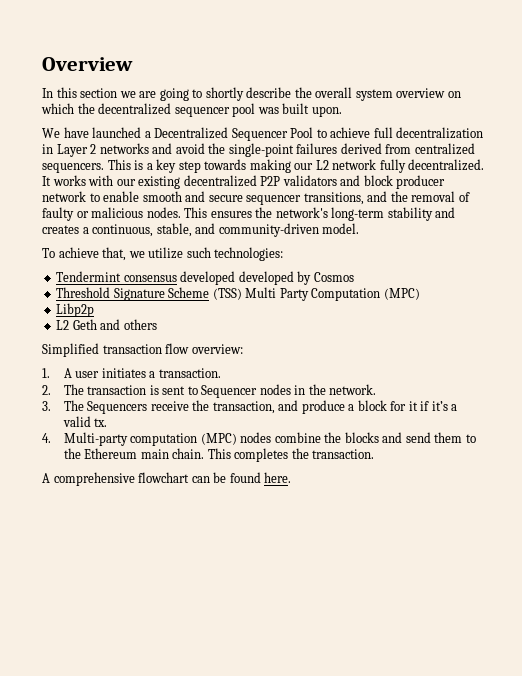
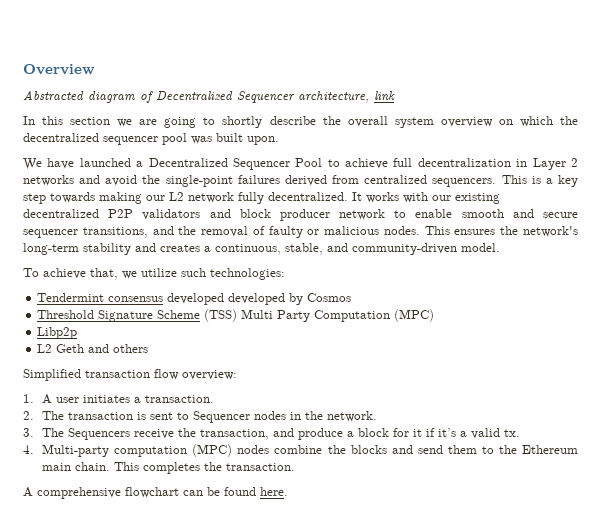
+ Abstracted diagram of Decentralized Sequencer architecture, link

